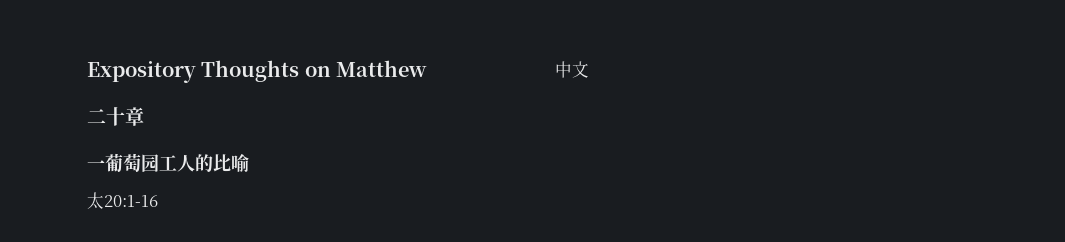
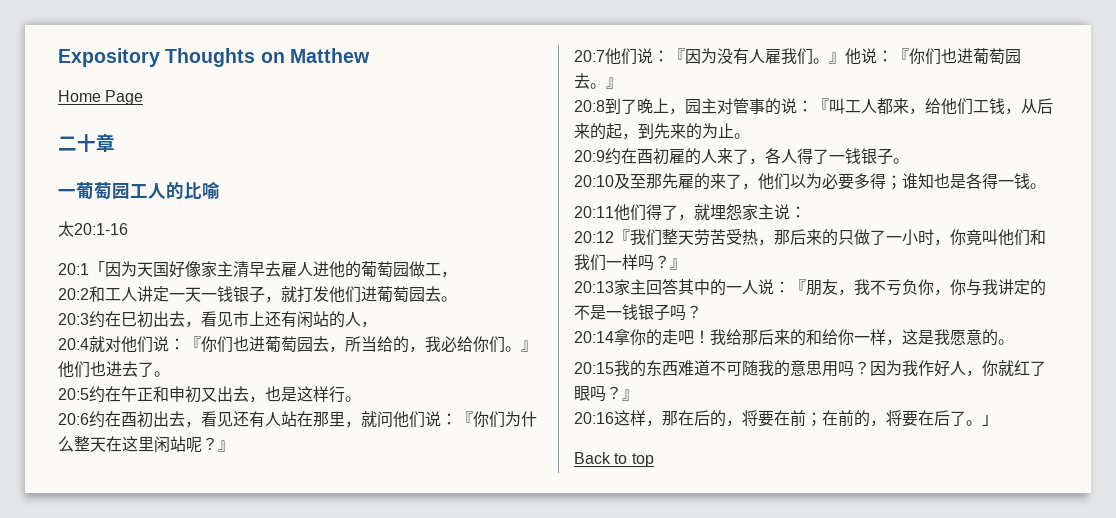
+ Home Page
- 中文
+ 20:1「因为天国好像家主清早去雇人进他的葡萄园做工，
+ 20:2和工人讲定一天一钱银子，就打发他们进葡萄园去。
+ 20:3约在巳初出去，看见市上还有闲站的人，
+ 20:4就对他们说：『你们也进葡萄园去，所当给的，我必给你们。』他们也进去了。
+ 20:5约在午正和申初又出去，也是这样行。
+ 20:6约在酉初出去，看见还有人站在那里，就问他们说：『你们为什么整天在这里闲站呢？』
+ 20:7他们说：『因为没有人雇我们。』他说：『你们也进葡萄园去。』
+ 20:8到了晚上，园主对管事的说：『叫工人都来，给他们工钱，从后来的起，到先来的为止。
+ 20:9约在酉初雇的人来了，各人得了一钱银子。
+ 20:10及至那先雇的来了，他们以为必要多得；谁知也是各得一钱。
+ 20:11他们得了，就埋怨家主说：
+ 20:12『我们整天劳苦受热，那后来的只做了一小时，你竟叫他们和我们一样吗？』
+ 20:13家主回答其中的一人说：『朋友，我不亏负你，你与我讲定的不是一钱银子吗？
+ 20:14拿你的走吧！我给那后来的和给你一样，这是我愿意的。
+ 20:15我的东西难道不可随我的意思用吗？因为我作好人，你就红了眼吗？』
+ 20:16这样，那在后的，将要在前；在前的，将要在后了。」
+ Back to top

